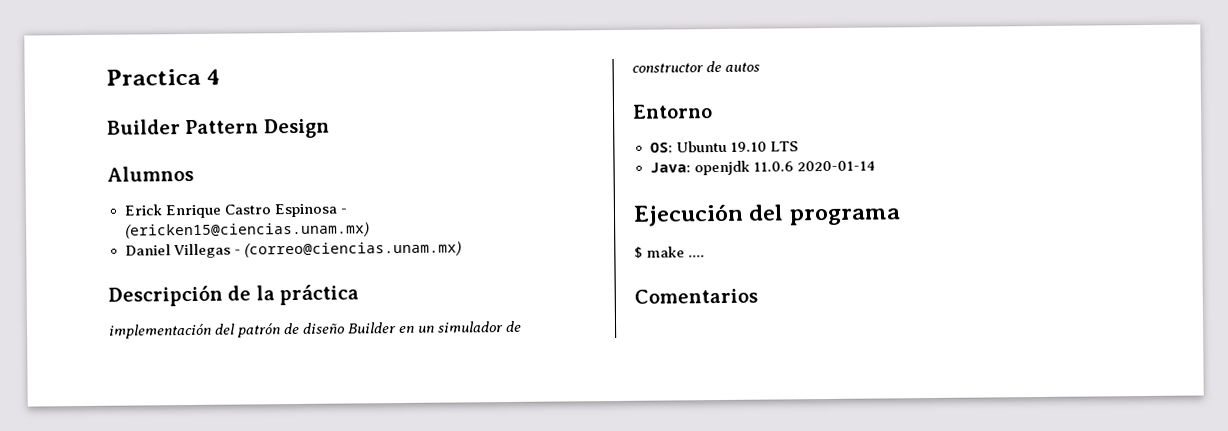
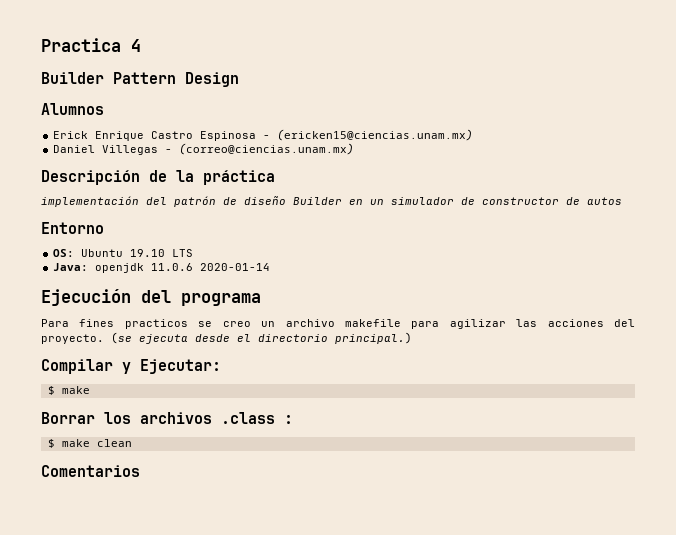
- $ make ....
+ Para fines practicos se creo un archivo makefile para agilizar las acciones del proyecto. (se ejecuta desde el directorio principal.)
+ Compilar y Ejecutar:
+ $ make
+ Borrar los archivos .class :
+ $ make clean

